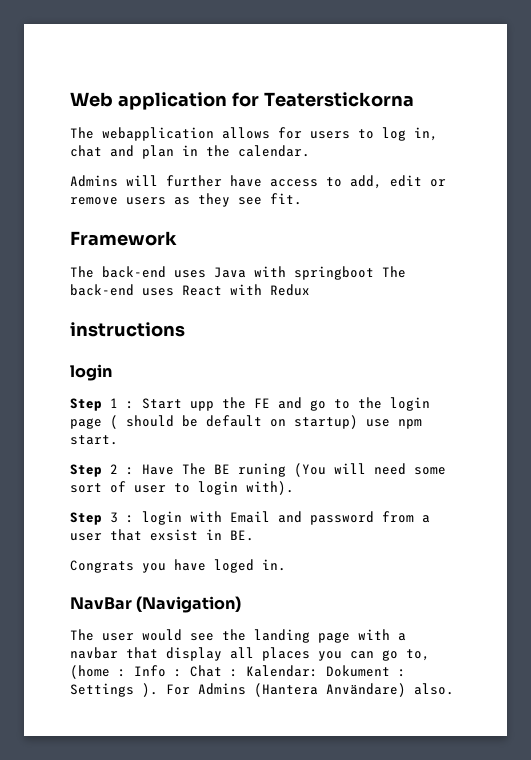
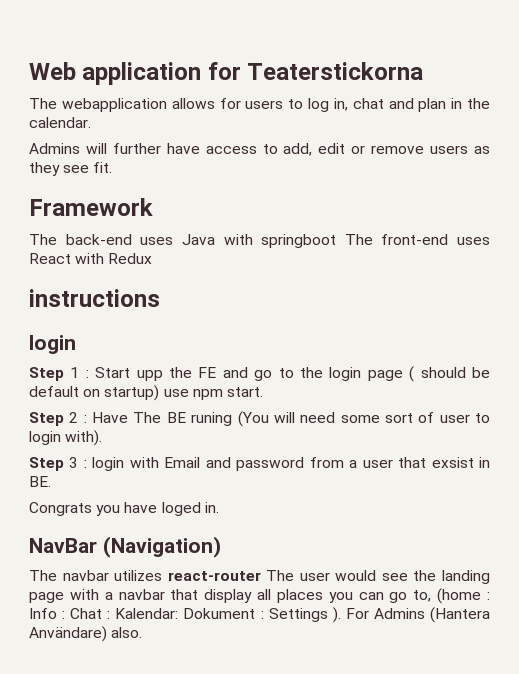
- The back-end uses Java with springboot The back-end uses React with Redux
+ The back-end uses Java with springboot The front-end uses React with Redux
- The user would see the landing page with a navbar that display all places you can go to, (home : Info : Chat : Kalendar: Dokument : Settings ).
+ The navbar utilizes react-router The user would see the landing page with a navbar that display all places you can go to, (home : Info : Chat : Kalendar: Dokument : Settings ).

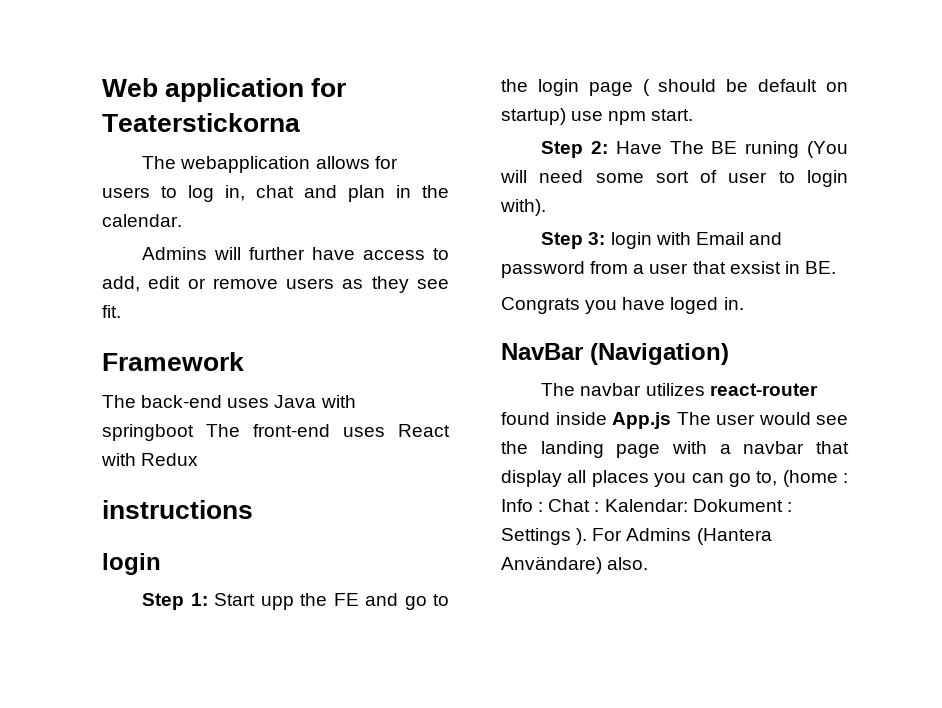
- Step 1 : Start upp the FE and go to the login page ( should be default on startup) use npm start.
+ Step 1: Start upp the FE and go to the login page ( should be default on startup) use npm start.
- Step 2 : Have The BE runing (You will need some sort of user to login with).
+ Step 2: Have The BE runing (You will need some sort of user to login with).
- Step 3 : login with Email and password from a user that exsist in BE.
+ Step 3: login with Email and password from a user that exsist in BE.
- The navbar utilizes react-router The user would see the landing page with a navbar that display all places you can go to, (home : Info : Chat : Kalendar: Dokument : Settings ).
+ The navbar utilizes react-router found inside App.js The user would see the landing page with a navbar that display all places you can go to, (home : Info : Chat : Kalendar: Dokument : Settings ).

